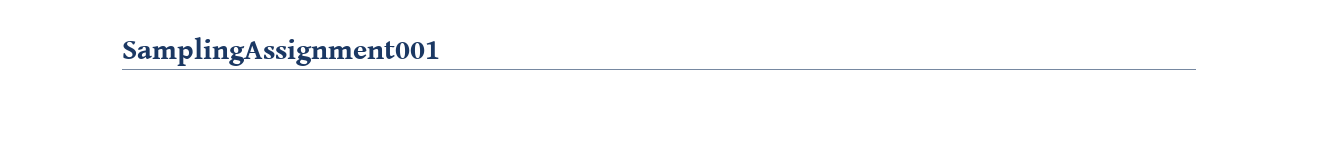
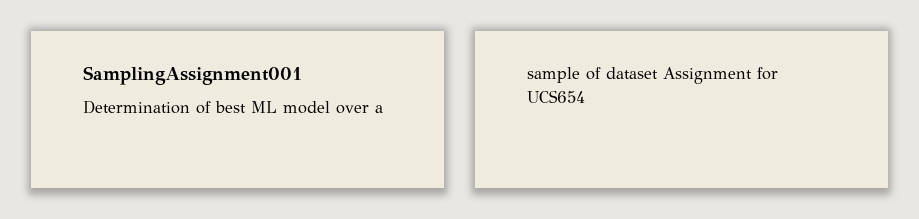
+ Determination of best ML model over a sample of dataset Assignment for UCS654

